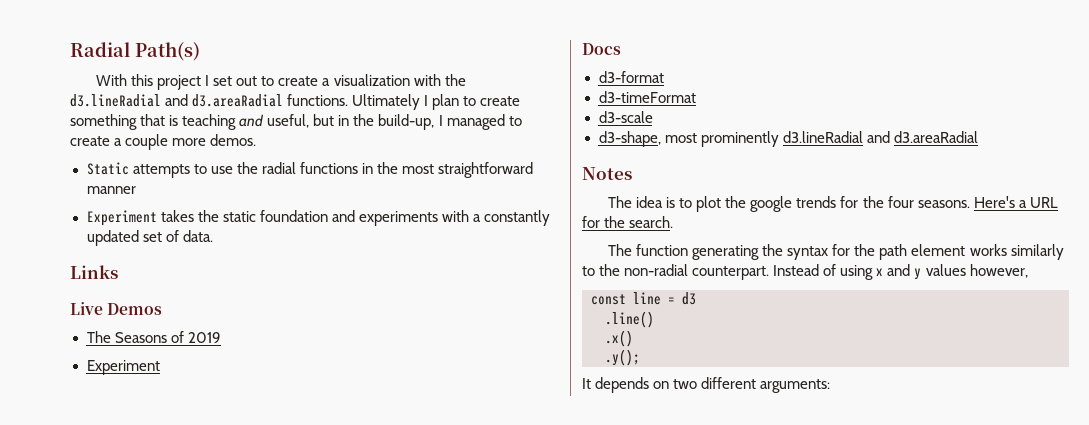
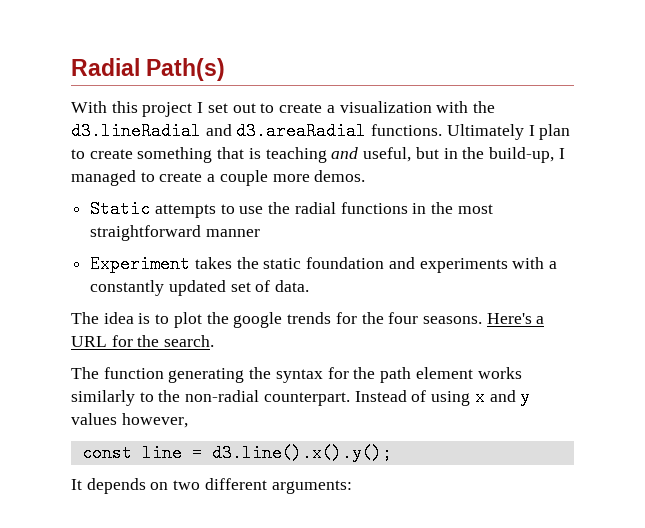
- Links
- Live Demos
- The Seasons of 2019
- Experiment
- Docs
- d3-format
- d3-timeFormat
- d3-scale
- d3-shape, most prominently d3.lineRadial and d3.areaRadial
- Notes
- const line = d3
- .line()
- .x()
- .y();
+ const line = d3.line().x().y();

